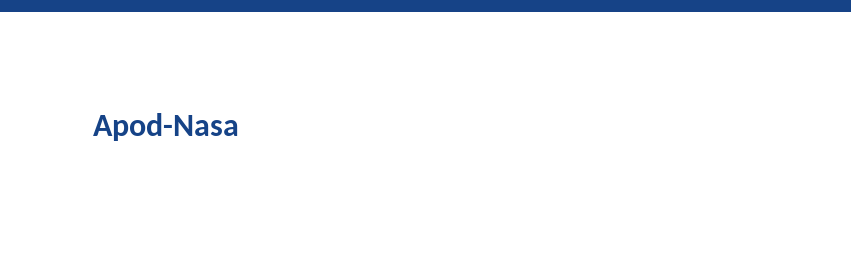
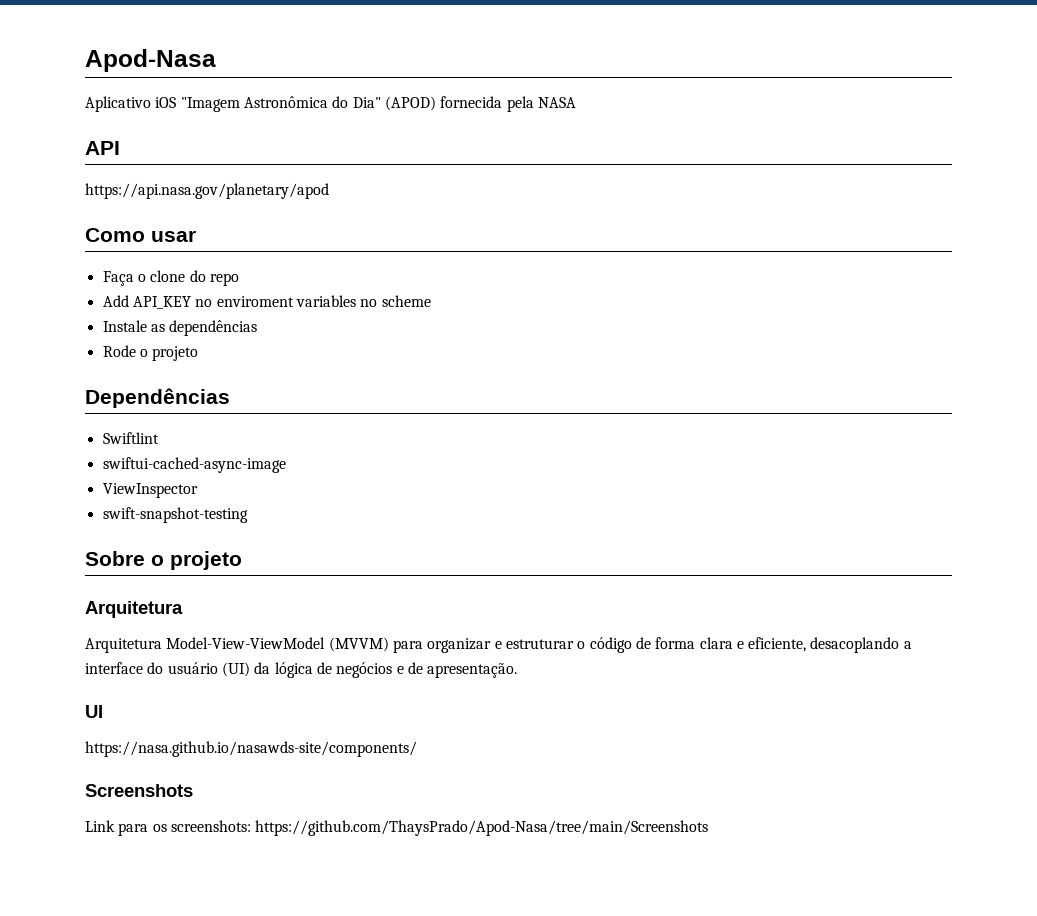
+ Aplicativo iOS "Imagem Astronômica do Dia" (APOD) fornecida pela NASA
+ API
+ https://api.nasa.gov/planetary/apod
+ Como usar
+ Faça o clone do repo
+ Add API_KEY no enviroment variables no scheme
+ Instale as dependências
+ Rode o projeto
+ Dependências
+ Swiftlint
+ swiftui-cached-async-image
+ ViewInspector
+ swift-snapshot-testing
+ Sobre o projeto
+ Arquitetura
+ Arquitetura Model-View-ViewModel (MVVM) para organizar e estruturar o código de forma clara e eficiente, desacoplando a interface do usuário (UI) da lógica de negócios e de apresentação.
+ UI
+ https://nasa.github.io/nasawds-site/components/
+ Screenshots
+ Link para os screenshots: https://github.com/ThaysPrado/Apod-Nasa/tree/main/Screenshots

